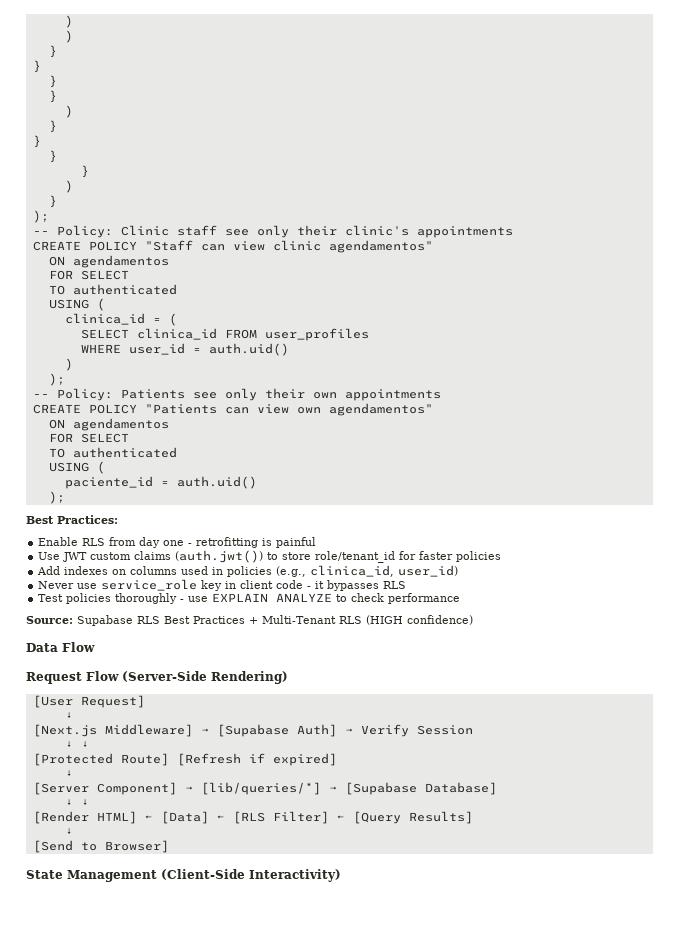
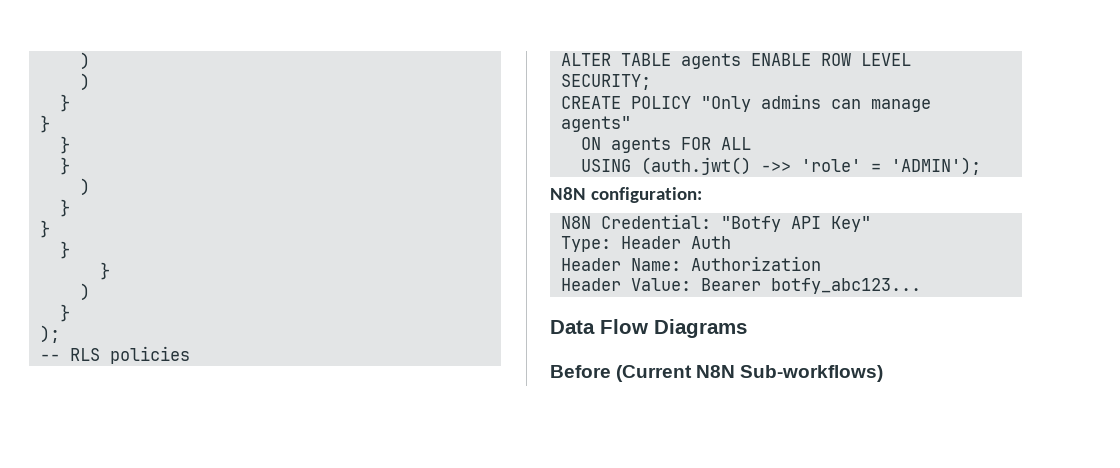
- -- Policy: Clinic staff see only their clinic's appointments
- CREATE POLICY "Staff can view clinic agendamentos"
- ON agendamentos
- FOR SELECT
- TO authenticated
- USING (
- clinica_id = (
- SELECT clinica_id FROM user_profiles
- WHERE user_id = auth.uid()
- )
- );
- -- Policy: Patients see only their own appointments
- CREATE POLICY "Patients can view own agendamentos"
- ON agendamentos
- FOR SELECT
- TO authenticated
- USING (
- paciente_id = auth.uid()
- );
- Best Practices:
- Enable RLS from day one - retrofitting is painful
- Use JWT custom claims (auth.jwt()) to store role/tenant_id for faster policies
- Add indexes on columns used in policies (e.g., clinica_id, user_id)
- Never use service_role key in client code - it bypasses RLS
- Test policies thoroughly - use EXPLAIN ANALYZE to check performance
- Source: Supabase RLS Best Practices + Multi-Tenant RLS (HIGH confidence)
- Data Flow
- Request Flow (Server-Side Rendering)
- [User Request]
- ↓
- [Next.js Middleware] → [Supabase Auth] → Verify Session
- ↓ ↓
- [Protected Route] [Refresh if expired]
- ↓
- [Server Component] → [lib/queries/*] → [Supabase Database]
- ↓ ↓
- [Render HTML] ← [Data] ← [RLS Filter] ← [Query Results]
- ↓
- [Send to Browser]
- State Management (Client-Side Interactivity)
+ -- RLS policies
+ ALTER TABLE agents ENABLE ROW LEVEL SECURITY;
+ CREATE POLICY "Only admins can manage agents"
+ ON agents FOR ALL
+ USING (auth.jwt() ->> 'role' = 'ADMIN');
+ N8N configuration:
+ N8N Credential: "Botfy API Key"
+ Type: Header Auth
+ Header Name: Authorization
+ Header Value: Bearer botfy_abc123...
+ Data Flow Diagrams
+ Before (Current N8N Sub-workflows)

